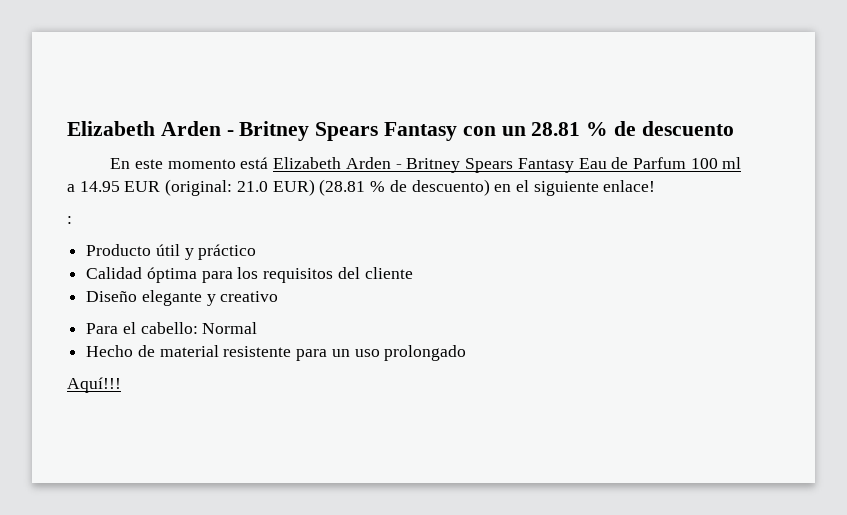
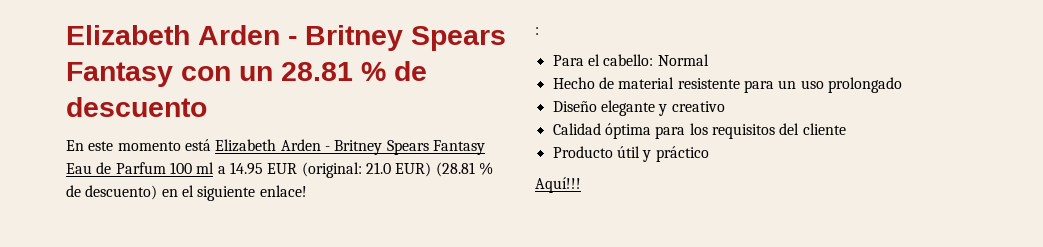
- Producto útil y práctico
- Calidad óptima para los requisitos del cliente
- Diseño elegante y creativo
+ Diseño elegante y creativo
+ Calidad óptima para los requisitos del cliente
+ Producto útil y práctico

